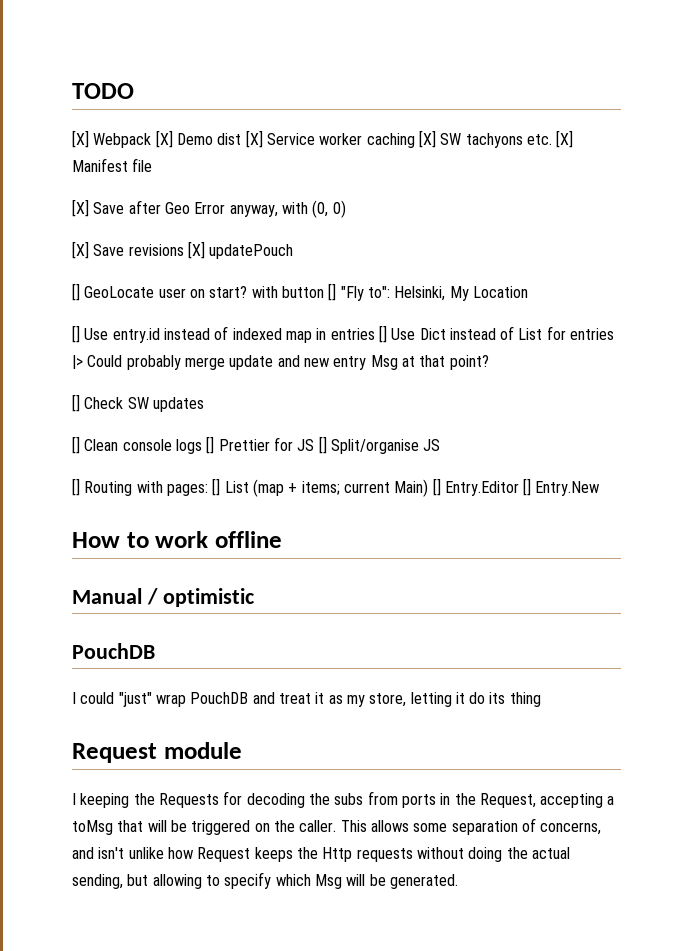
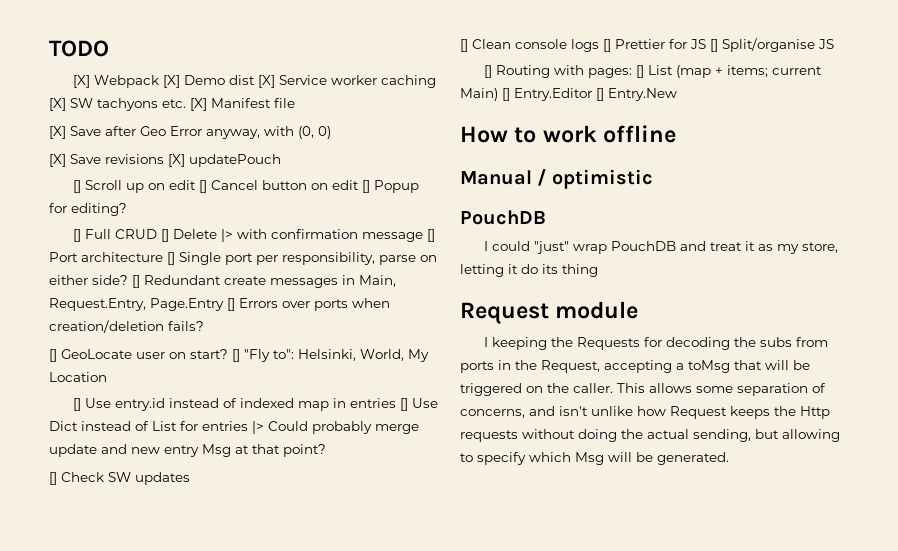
+ [] Scroll up on edit [] Cancel button on edit [] Popup for editing?
+ [] Full CRUD [] Delete |> with confirmation message [] Port architecture [] Single port per responsibility, parse on either side? [] Redundant create messages in Main, Request.Entry, Page.Entry [] Errors over ports when creation/deletion fails?
- [] GeoLocate user on start? with button [] "Fly to": Helsinki, My Location
+ [] GeoLocate user on start? [] "Fly to": Helsinki, World, My Location

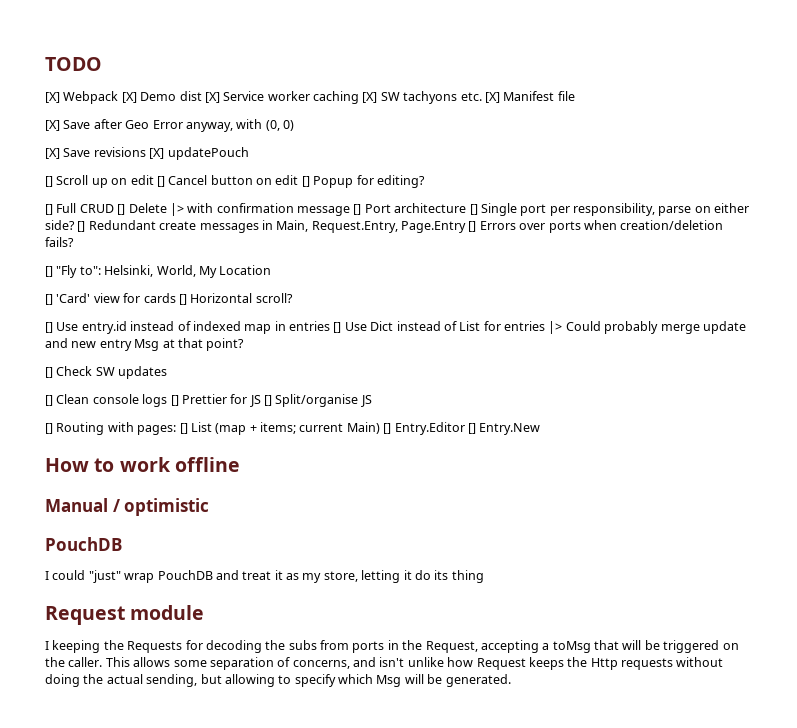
- [] GeoLocate user on start? [] "Fly to": Helsinki, World, My Location
+ [] "Fly to": Helsinki, World, My Location
+ [] 'Card' view for cards [] Horizontal scroll?

